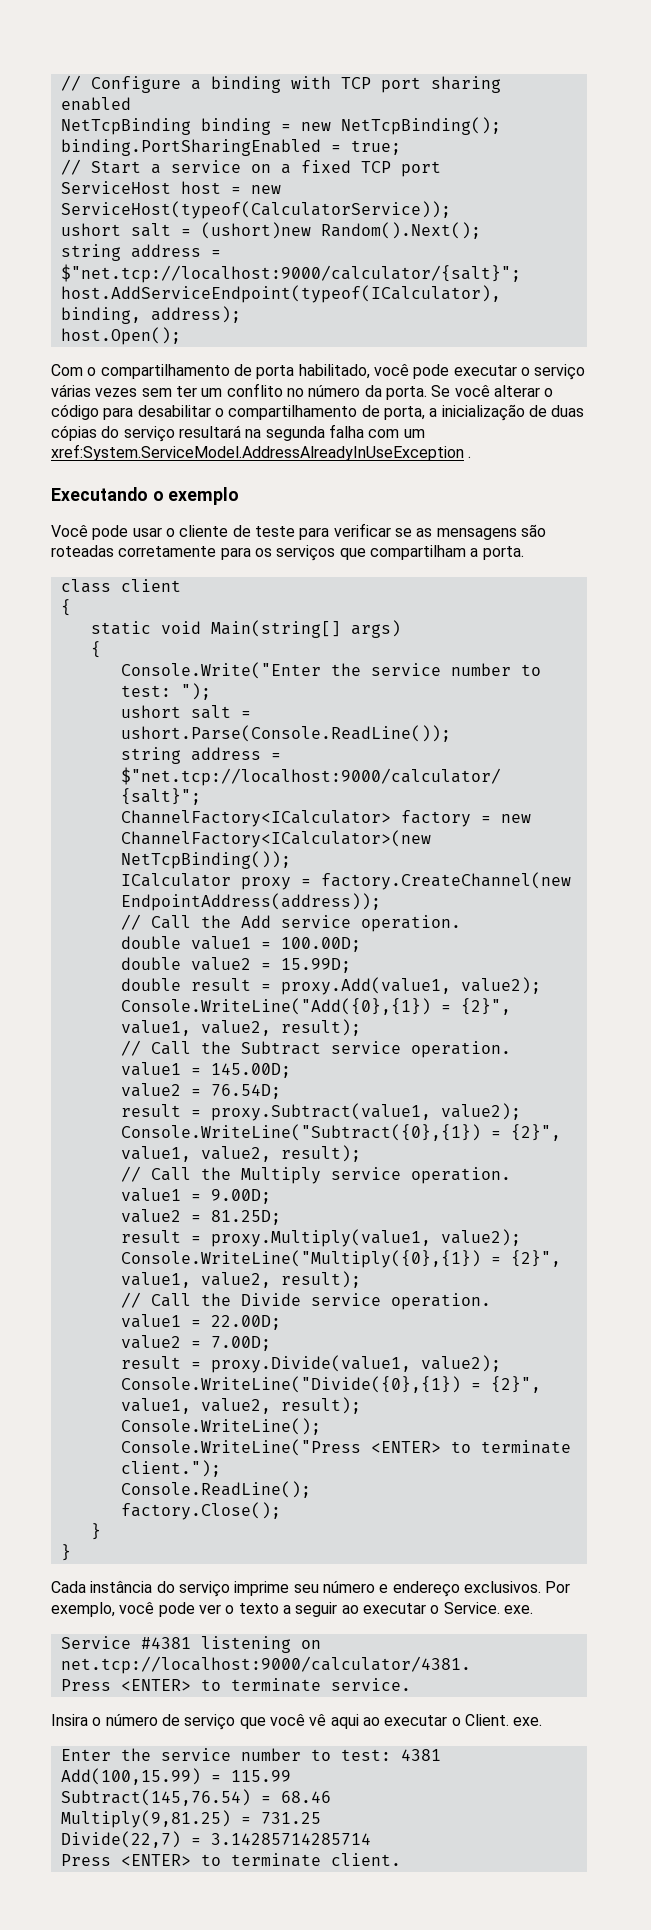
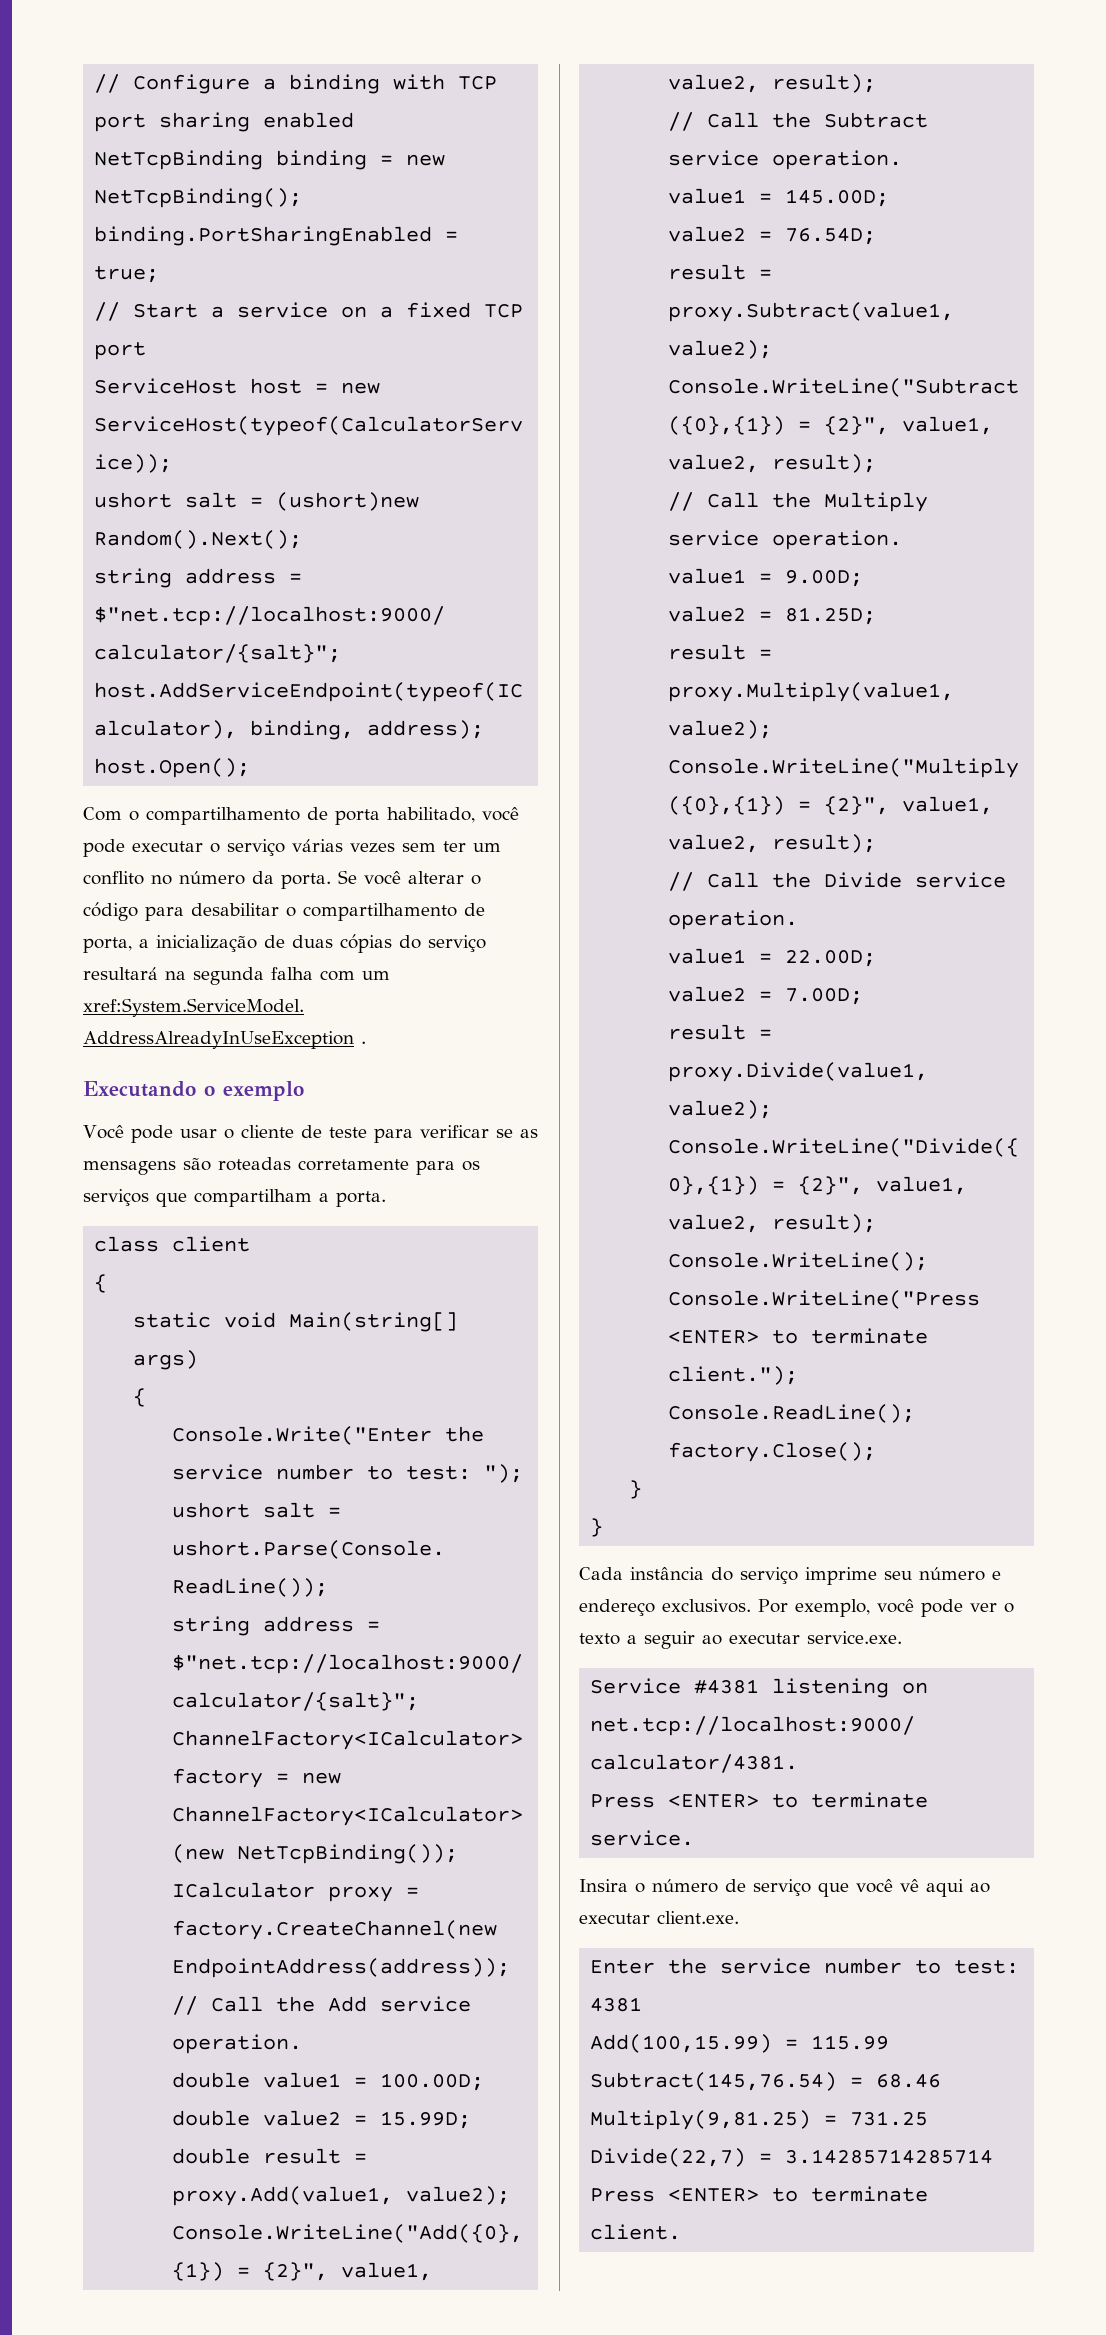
- Por exemplo, você pode ver o texto a seguir ao executar o Service. exe.
+ Por exemplo, você pode ver o texto a seguir ao executar service.exe.
- Insira o número de serviço que você vê aqui ao executar o Client. exe.
+ Insira o número de serviço que você vê aqui ao executar client.exe.

